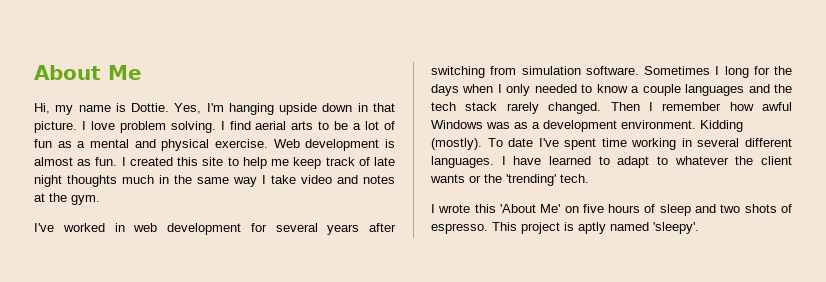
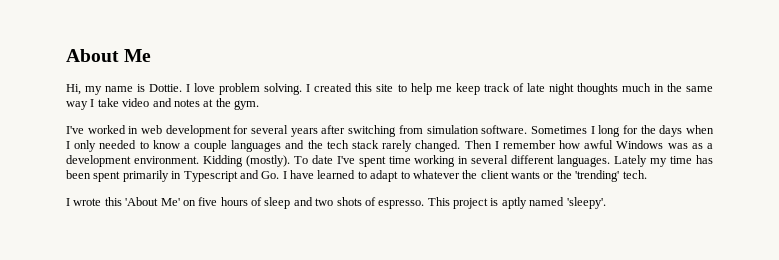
- Yes, I'm hanging upside down in that picture.
- I find aerial arts to be a lot of fun as a mental and physical exercise. Web development is almost as fun. I created this site to help me keep track of late night thoughts much in the same way I take video and notes at the gym.
+ I created this site to help me keep track of late night thoughts much in the same way I take video and notes at the gym.
- I have learned to adapt to whatever the client wants or the 'trending' tech.
+ Lately my time has been spent primarily in Typescript and Go. I have learned to adapt to whatever the client wants or the 'trending' tech.

